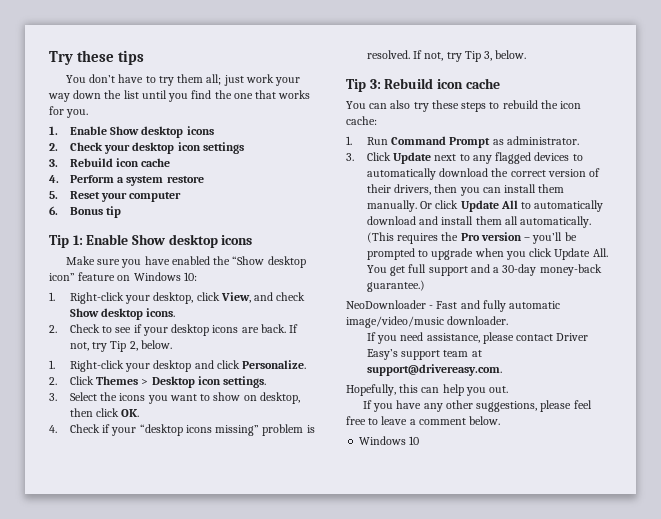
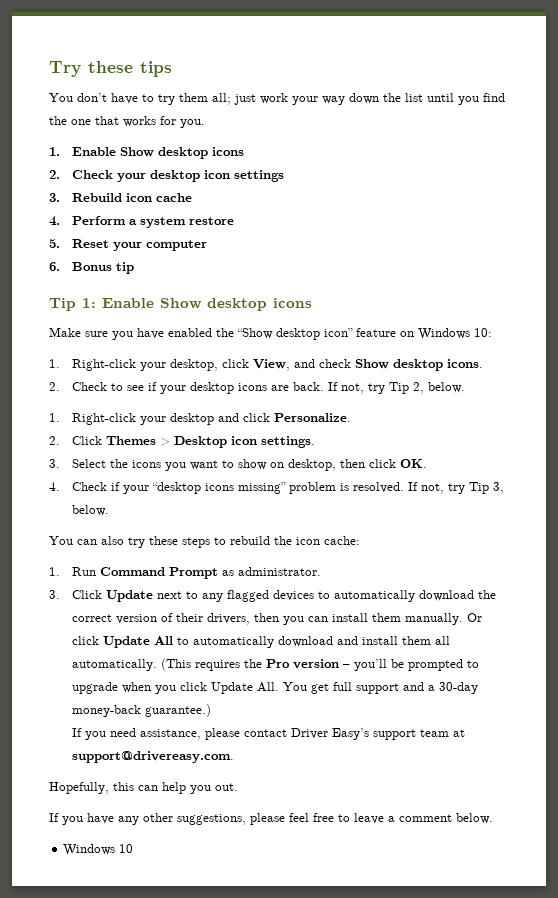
- Tip 3: Rebuild icon cache
- NeoDownloader - Fast and fully automatic image/video/music downloader.

